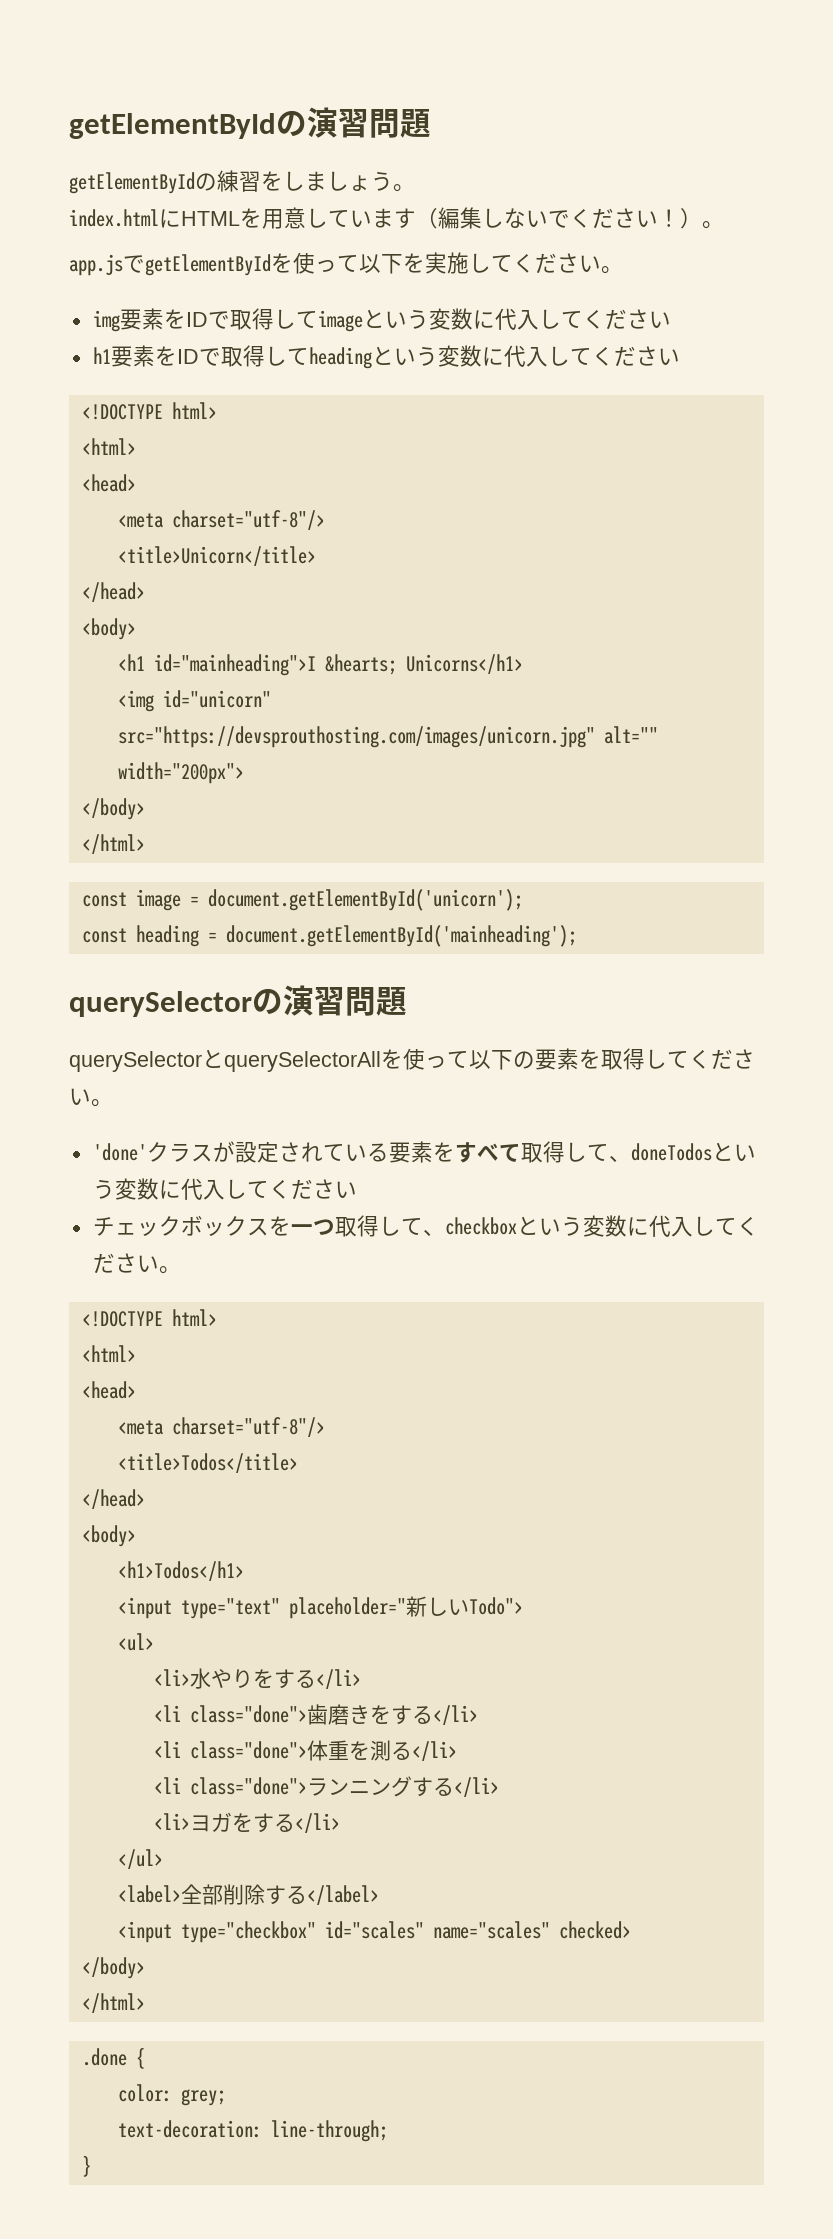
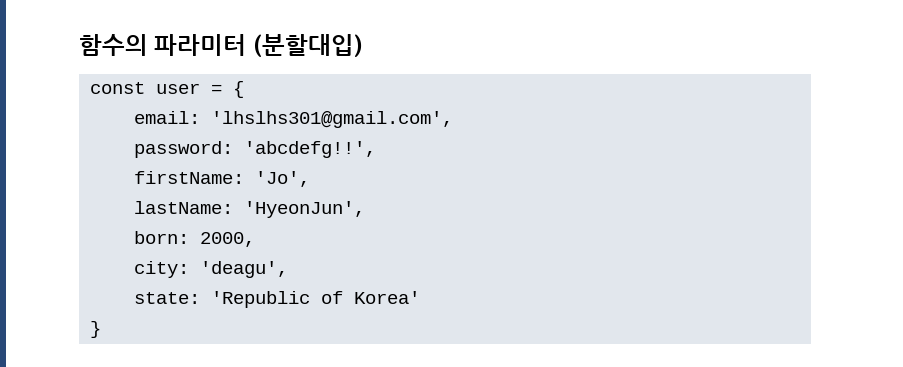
- getElementByIdの演習問題
- getElementByIdの練習をしましょう。
- index.htmlにHTMLを用意しています（編集しないでください！）。
- app.jsでgetElementByIdを使って以下を実施してください。
- img要素をIDで取得してimageという変数に代入してください
- h1要素をIDで取得してheadingという変数に代入してください
- <!DOCTYPE html>
- <html>
- <head>
- <meta charset="utf-8"/>
- <title>Unicorn</title>
- </head>
- <body>
- <h1 id="mainheading">I &hearts; Unicorns</h1>
- <img id="unicorn" src="https://devsprouthosting.com/images/unicorn.jpg" alt="" width="200px">
- </body>
- </html>
- const image = document.getElementById('unicorn');
- const heading = document.getElementById('mainheading');
- querySelectorの演習問題
- querySelectorとquerySelectorAllを使って以下の要素を取得してください。
- 'done'クラスが設定されている要素をすべて取得して、doneTodosという変数に代入してください
- チェックボックスを一つ取得して、checkboxという変数に代入してください。
- <!DOCTYPE html>
- <html>
- <head>
- <meta charset="utf-8"/>
- <title>Todos</title>
- </head>
- <body>
- <h1>Todos</h1>
- <input type="text" placeholder="新しいTodo">
- <ul>
- <li>水やりをする</li>
- <li class="done">歯磨きをする</li>
- <li class="done">体重を測る</li>
- <li class="done">ランニングする</li>
- <li>ヨガをする</li>
- </ul>
- <label>全部削除する</label>
- <input type="checkbox" id="scales" name="scales" checked>
- </body>
- </html>
- .done {
- color: grey;
- text-decoration: line-through;
+ 함수의 파라미터 (분할대입)
+ const user = {
+ email: 'lhslhs301@gmail.com',
+ password: 'abcdefg!!',
+ firstName: 'Jo',
+ lastName: 'HyeonJun',
+ born: 2000,
+ city: 'deagu',
+ state: 'Republic of Korea'

